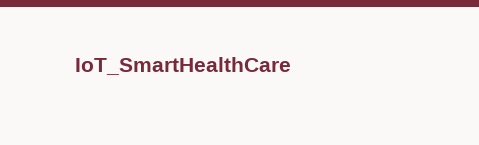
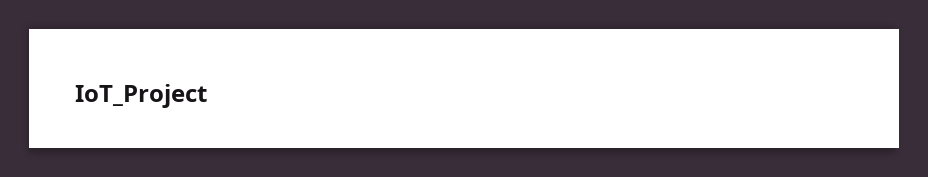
- IoT_SmartHealthCare
+ IoT_Project

